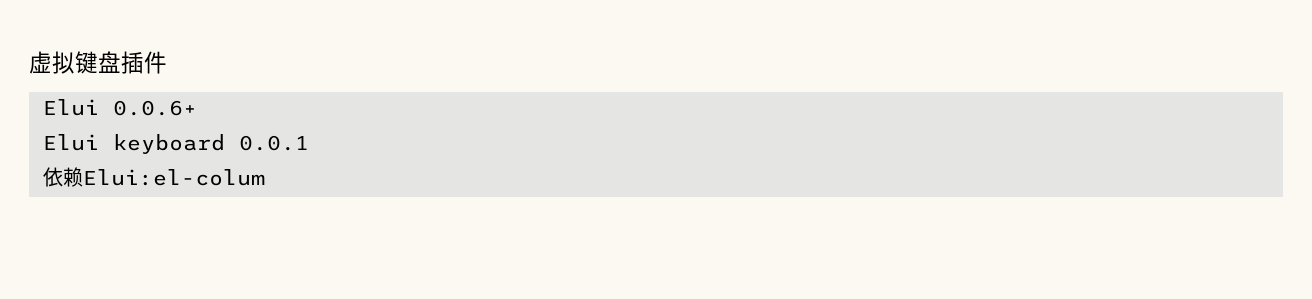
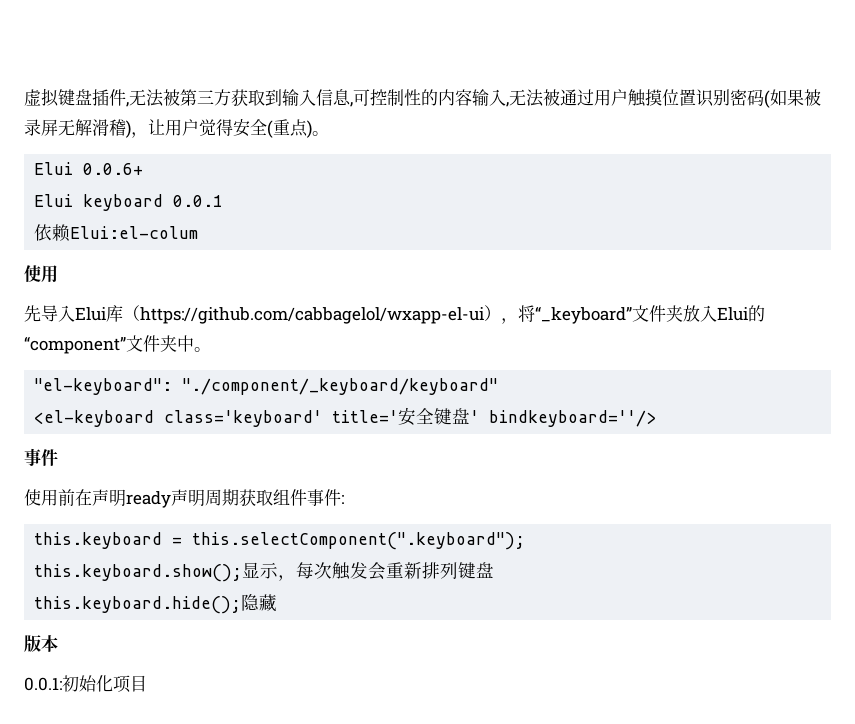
- 虚拟键盘插件
+ 虚拟键盘插件,无法被第三方获取到输入信息,可控制性的内容输入,无法被通过用户触摸位置识别密码(如果被录屏无解滑稽)，让用户觉得安全(重点)。
  依赖Elui:el-colum
+ 使用
+ 先导入Elui库（https://github.com/cabbagelol/wxapp-el-ui），将“_keyboard”文件夹放入Elui的“component”文件夹中。
+ "el-keyboard": "./component/_keyboard/keyboard"
+ <el-keyboard class='keyboard' title='安全键盘' bindkeyboard=''/>
+ 事件
+ 使用前在声明ready声明周期获取组件事件:
+ this.keyboard = this.selectComponent(".keyboard");
+ this.keyboard.show();显示，每次触发会重新排列键盘
+ this.keyboard.hide();隐藏
+ 版本
+ 0.0.1:初始化项目

